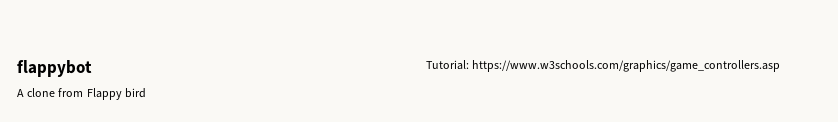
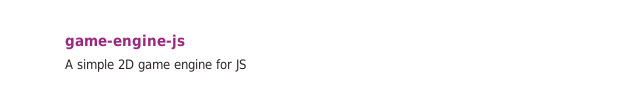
- flappybot
+ game-engine-js
- A clone from Flappy bird
- Tutorial: https://www.w3schools.com/graphics/game_controllers.asp
+ A simple 2D game engine for JS

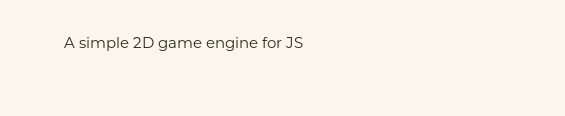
- game-engine-js

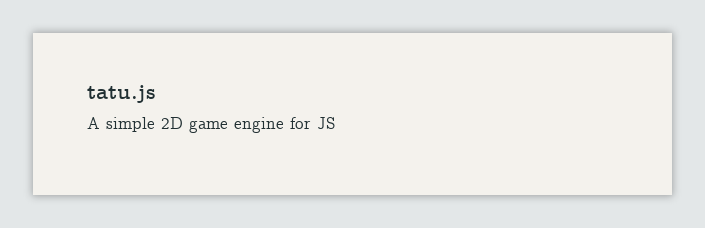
+ tatu.js

